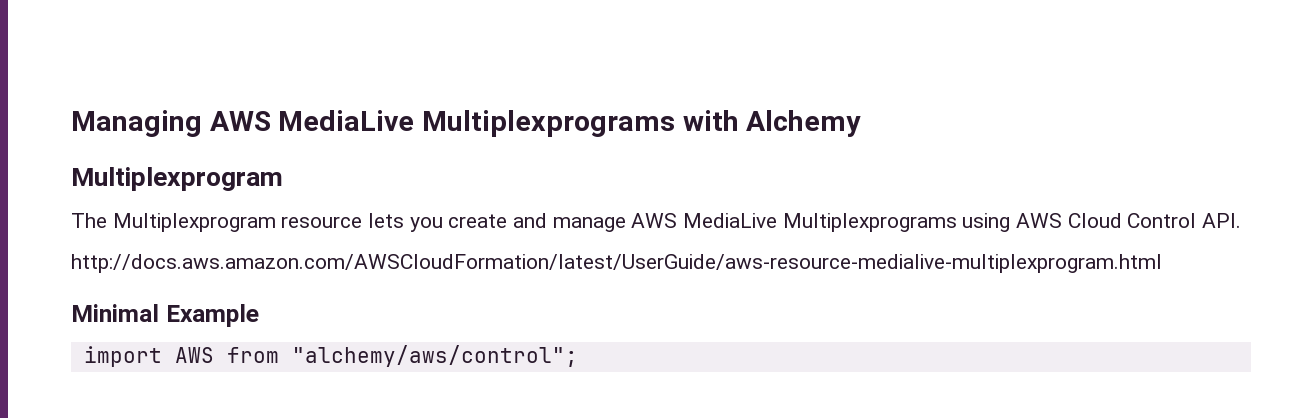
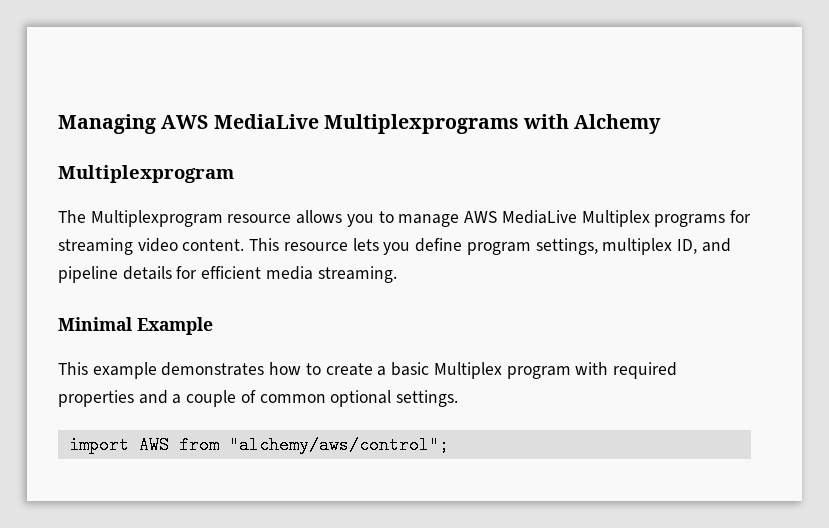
- The Multiplexprogram resource lets you create and manage AWS MediaLive Multiplexprograms using AWS Cloud Control API.
- http://docs.aws.amazon.com/AWSCloudFormation/latest/UserGuide/aws-resource-medialive-multiplexprogram.html
+ The Multiplexprogram resource allows you to manage AWS MediaLive Multiplex programs for streaming video content. This resource lets you define program settings, multiplex ID, and pipeline details for efficient media streaming.
  Minimal Example
+ This example demonstrates how to create a basic Multiplex program with required properties and a couple of common optional settings.

